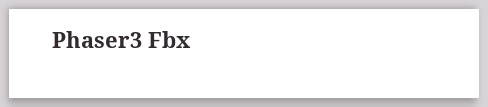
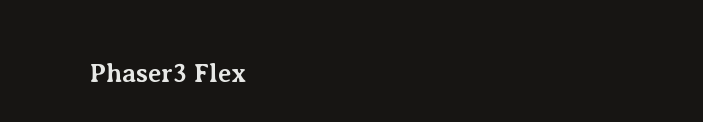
- Phaser3 Fbx
+ Phaser3 Flex

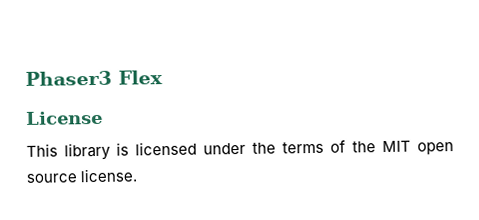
+ License
+ This library is licensed under the terms of the MIT open source license.

